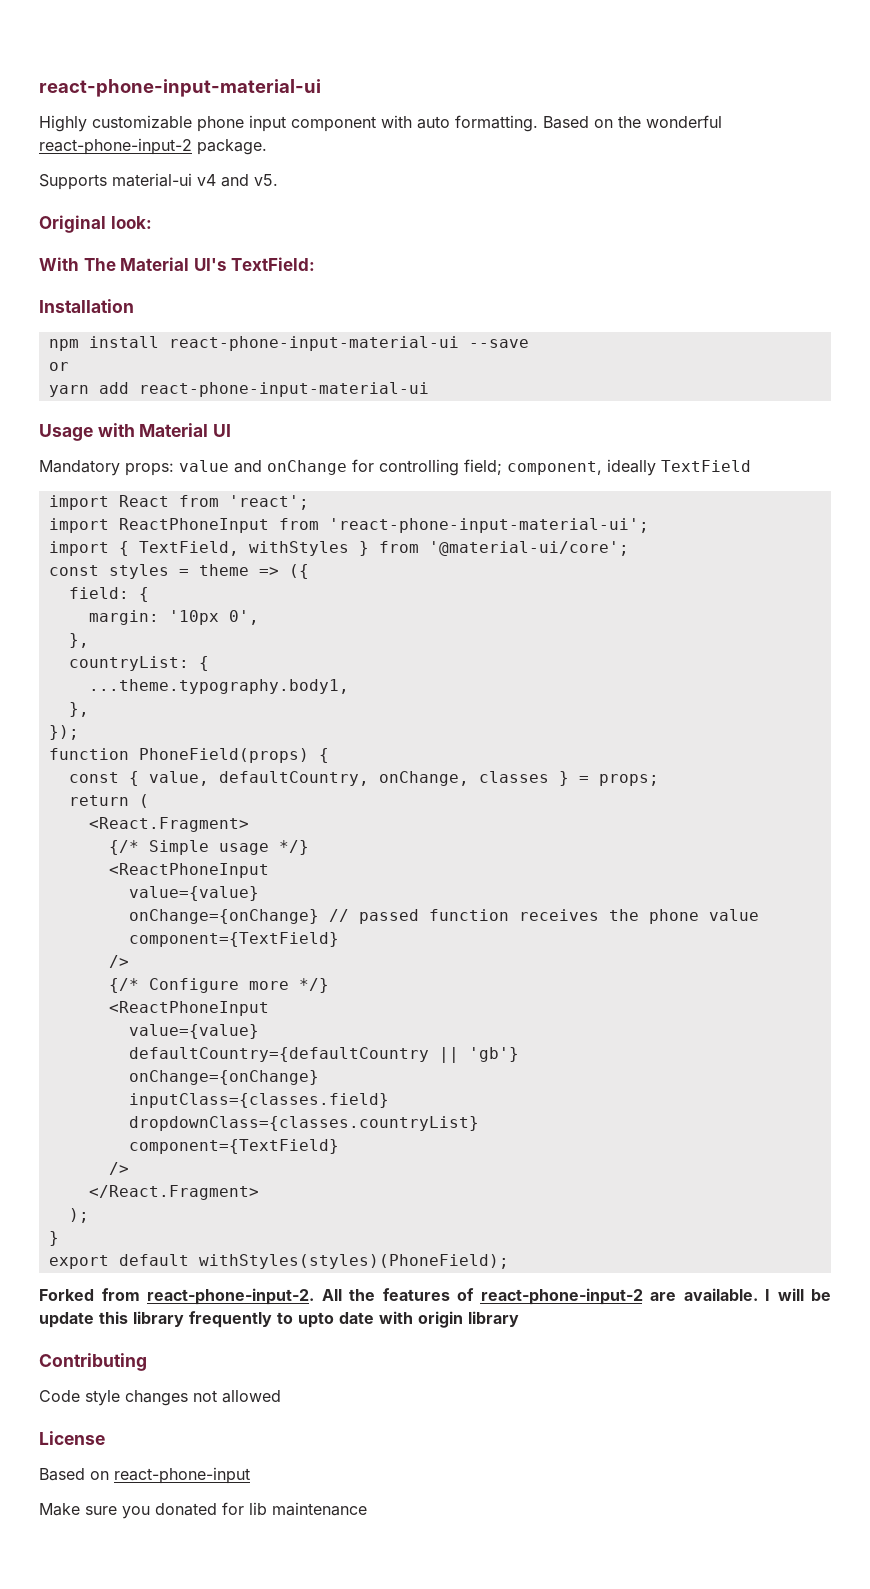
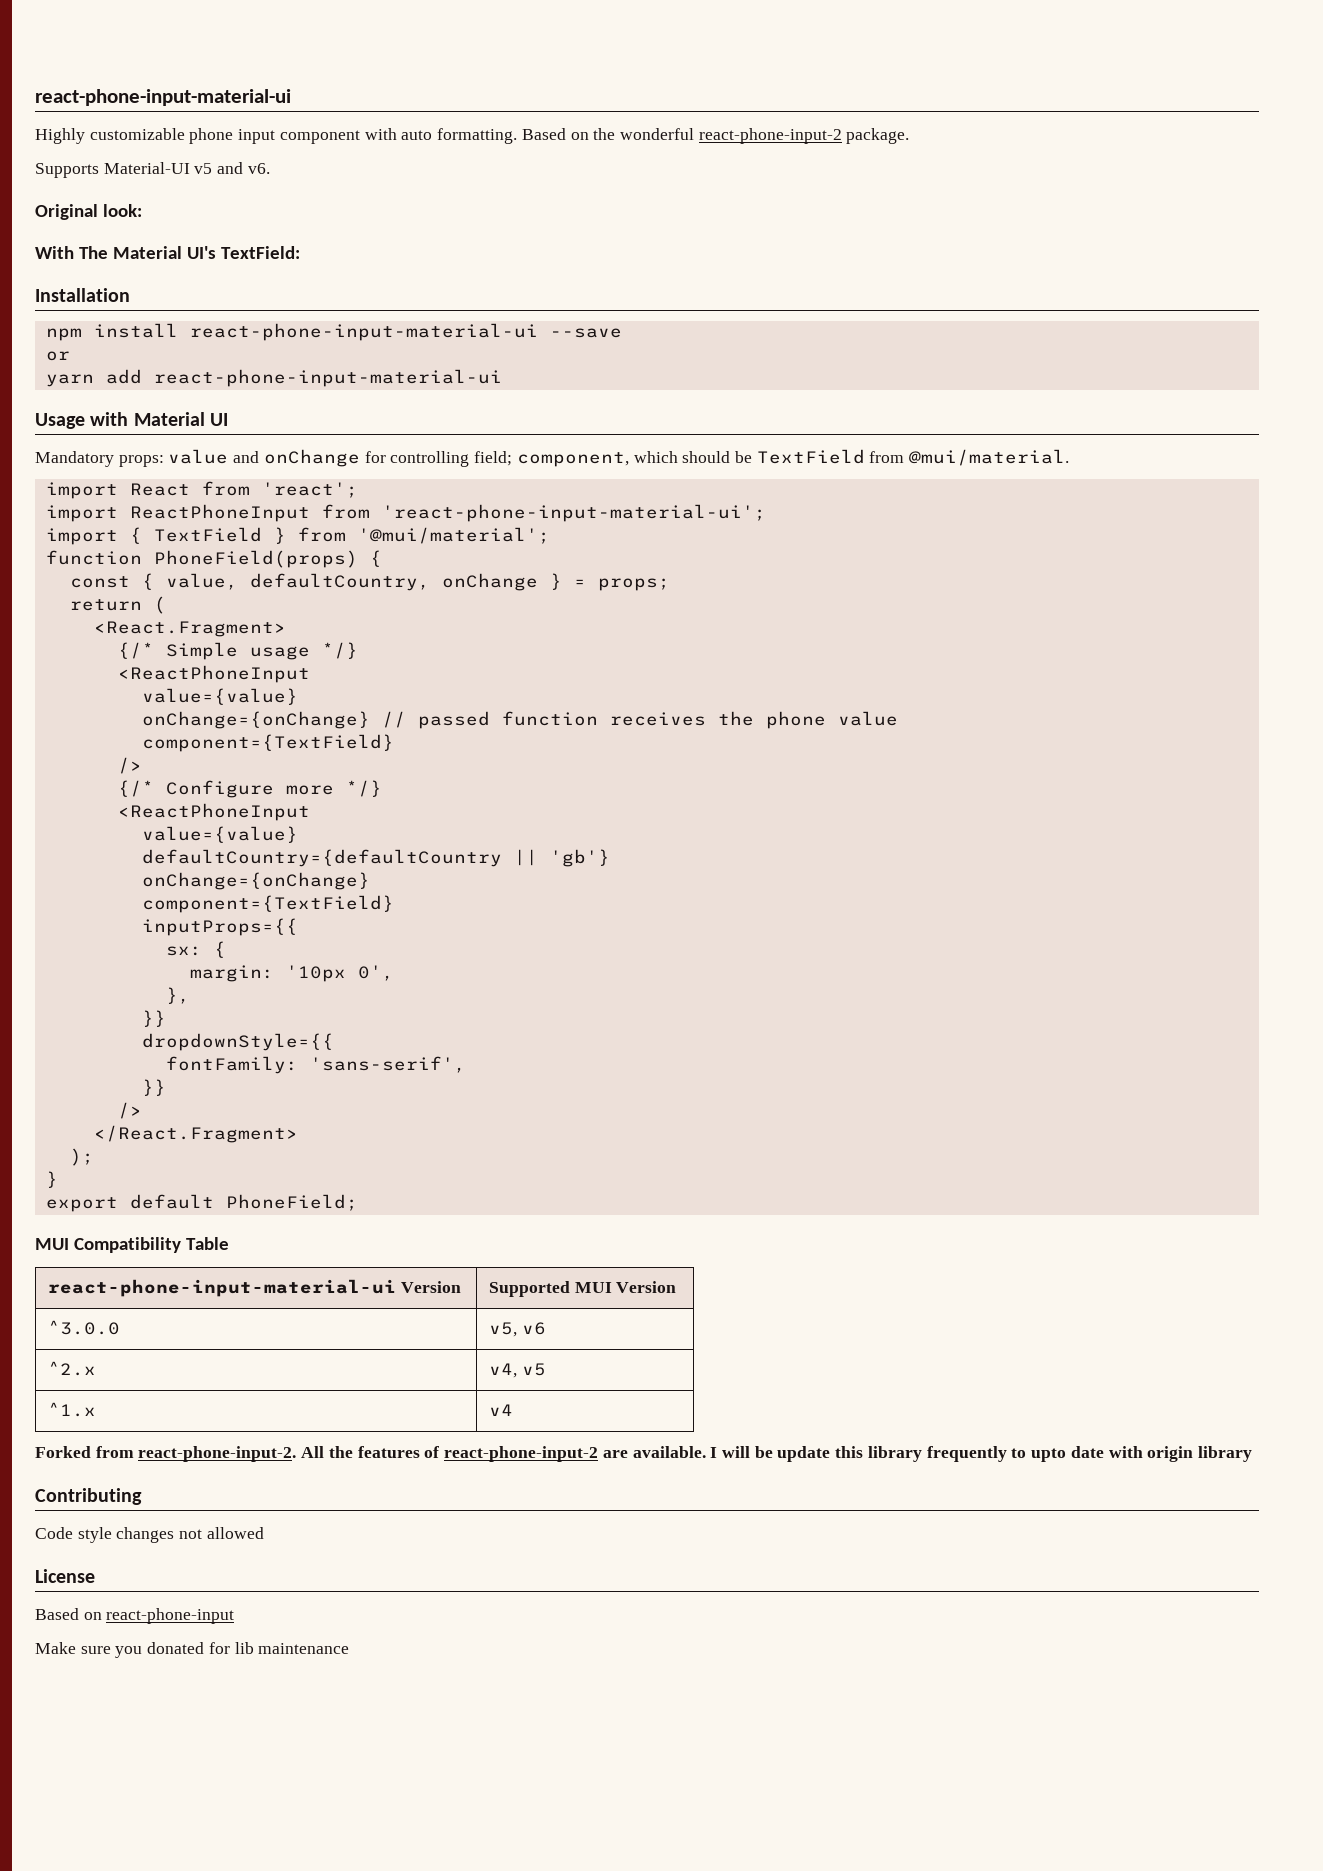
- Supports material-ui v4 and v5.
+ Supports Material-UI v5 and v6.
- Mandatory props: value and onChange for controlling field; component, ideally TextField
+ Mandatory props: value and onChange for controlling field; component, which should be TextField from @mui/material.
- import { TextField, withStyles } from '@material-ui/core';
- const styles = theme => ({
- field: {
- margin: '10px 0',
- },
- countryList: {
- ...theme.typography.body1,
- },
- });
+ import { TextField } from '@mui/material';
- const { value, defaultCountry, onChange, classes } = props;
+ const { value, defaultCountry, onChange } = props;
  defaultCountry={defaultCountry || 'gb'}
  onChange={onChange}
- inputClass={classes.field}
- dropdownClass={classes.countryList}
  component={TextField}
+ inputProps={{
+ sx: {
+ margin: '10px 0',
+ },
+ }}
+ dropdownStyle={{
+ fontFamily: 'sans-serif',
+ }}
- export default withStyles(styles)(PhoneField);
+ export default PhoneField;
+ MUI Compatibility Table
+ react-phone-input-material-ui Version | Supported MUI Version
+ ^3.0.0 | v5, v6
+ ^2.x | v4, v5
+ ^1.x | v4

